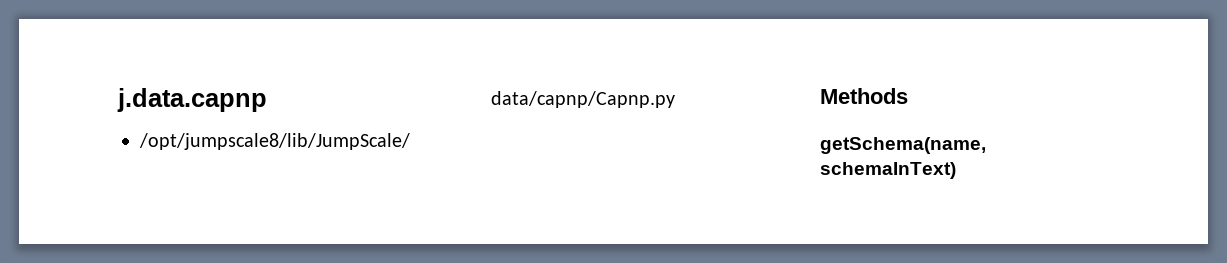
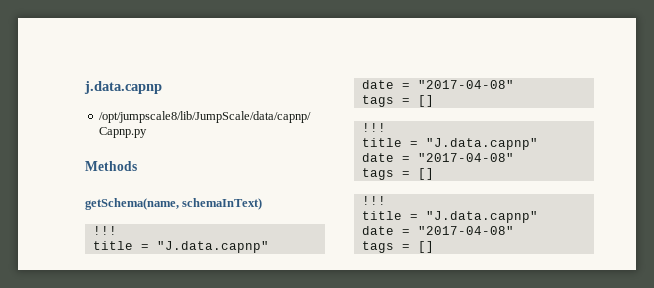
  getSchema(name, schemaInText)
+ !!!
+ title = "J.data.capnp"
+ date = "2017-04-08"
+ tags = []
+ !!!
+ title = "J.data.capnp"
+ date = "2017-04-08"
+ tags = []
+ !!!
+ title = "J.data.capnp"
+ date = "2017-04-08"
+ tags = []

